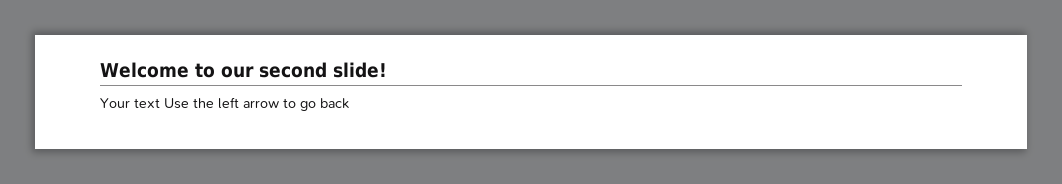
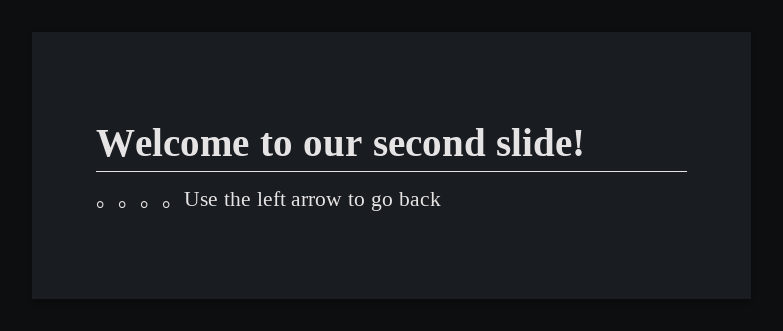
- Your text Use the left arrow to go back
+ 。。。。Use the left arrow to go back

